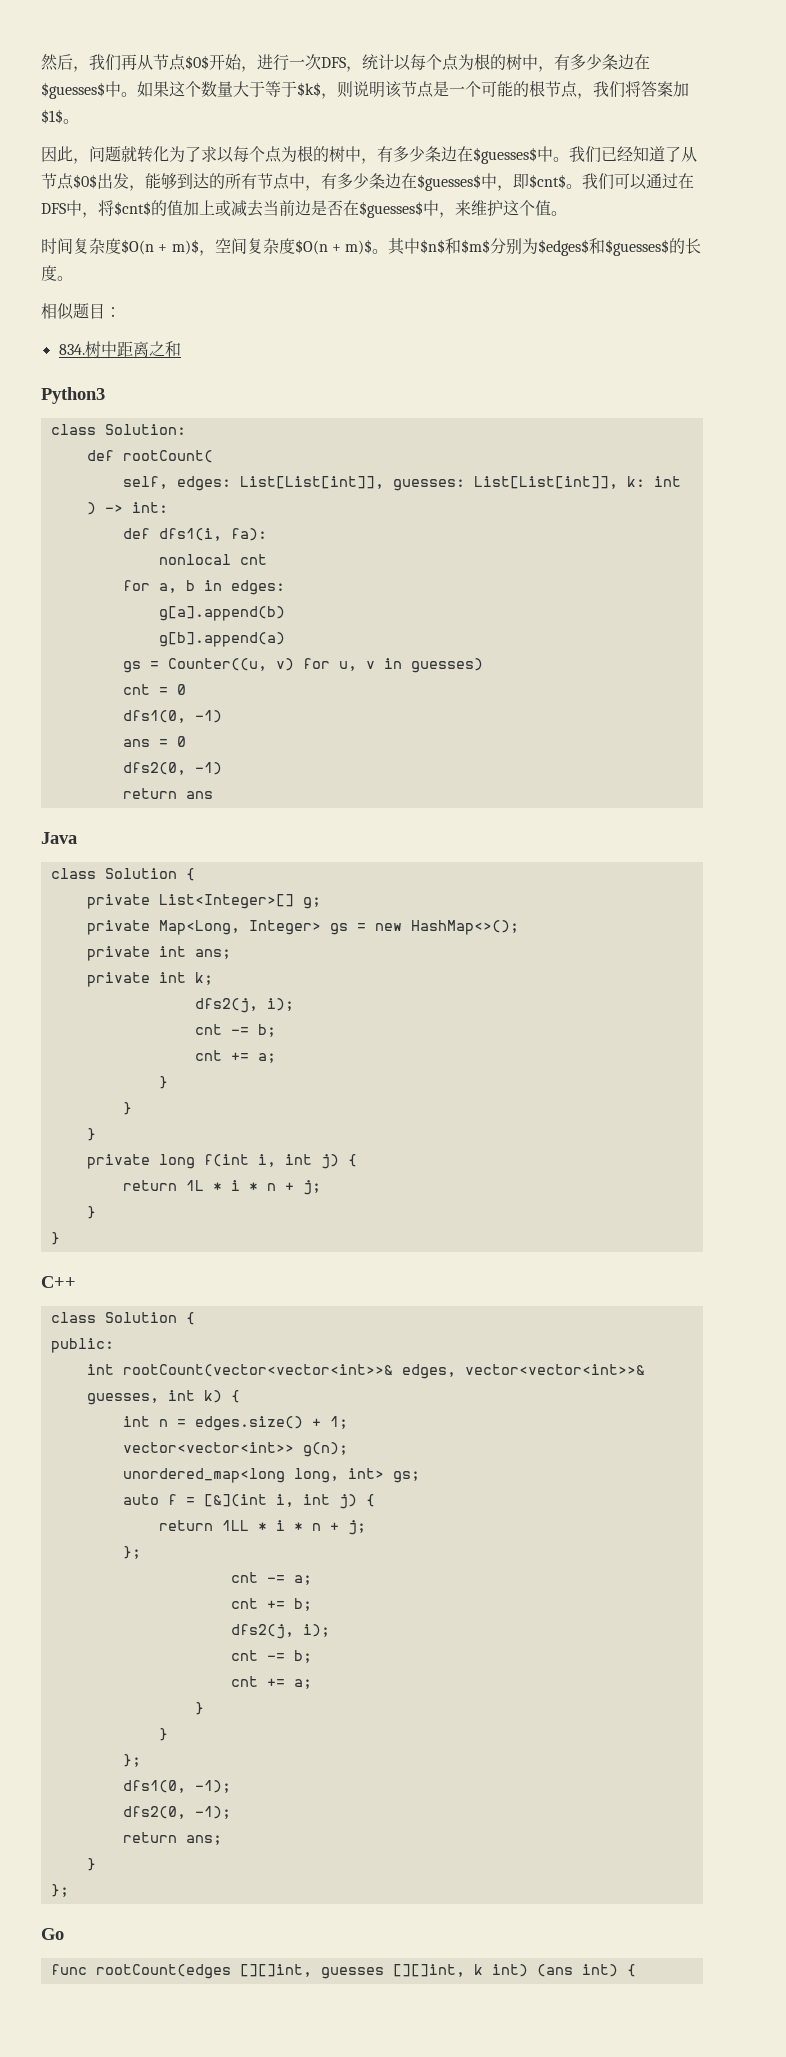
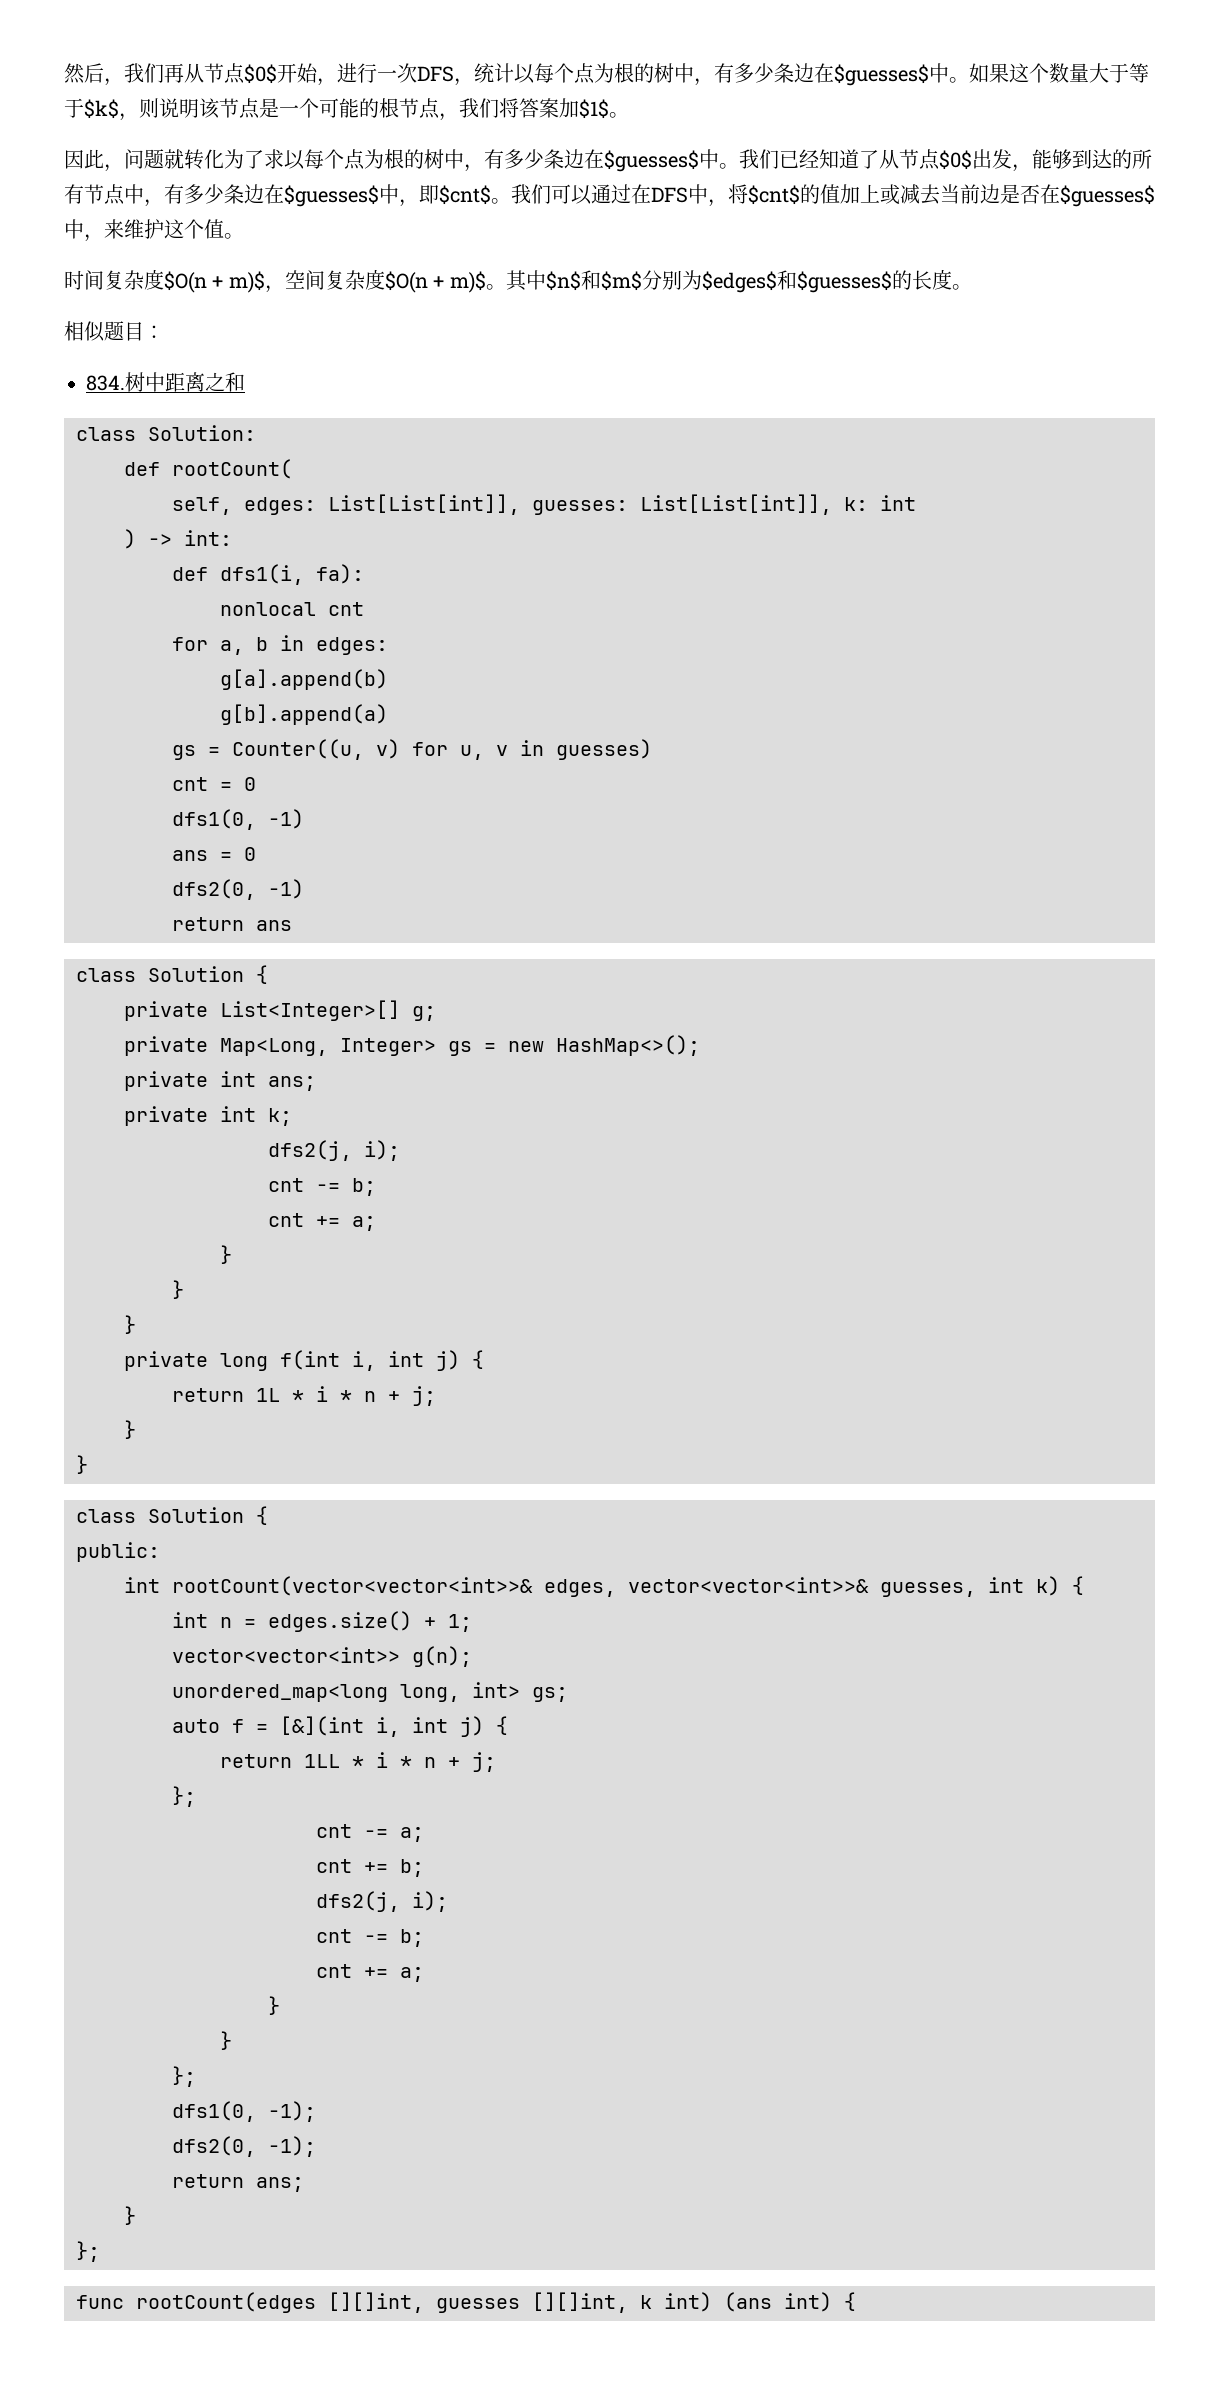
- Python3
- Java
- C++
- Go

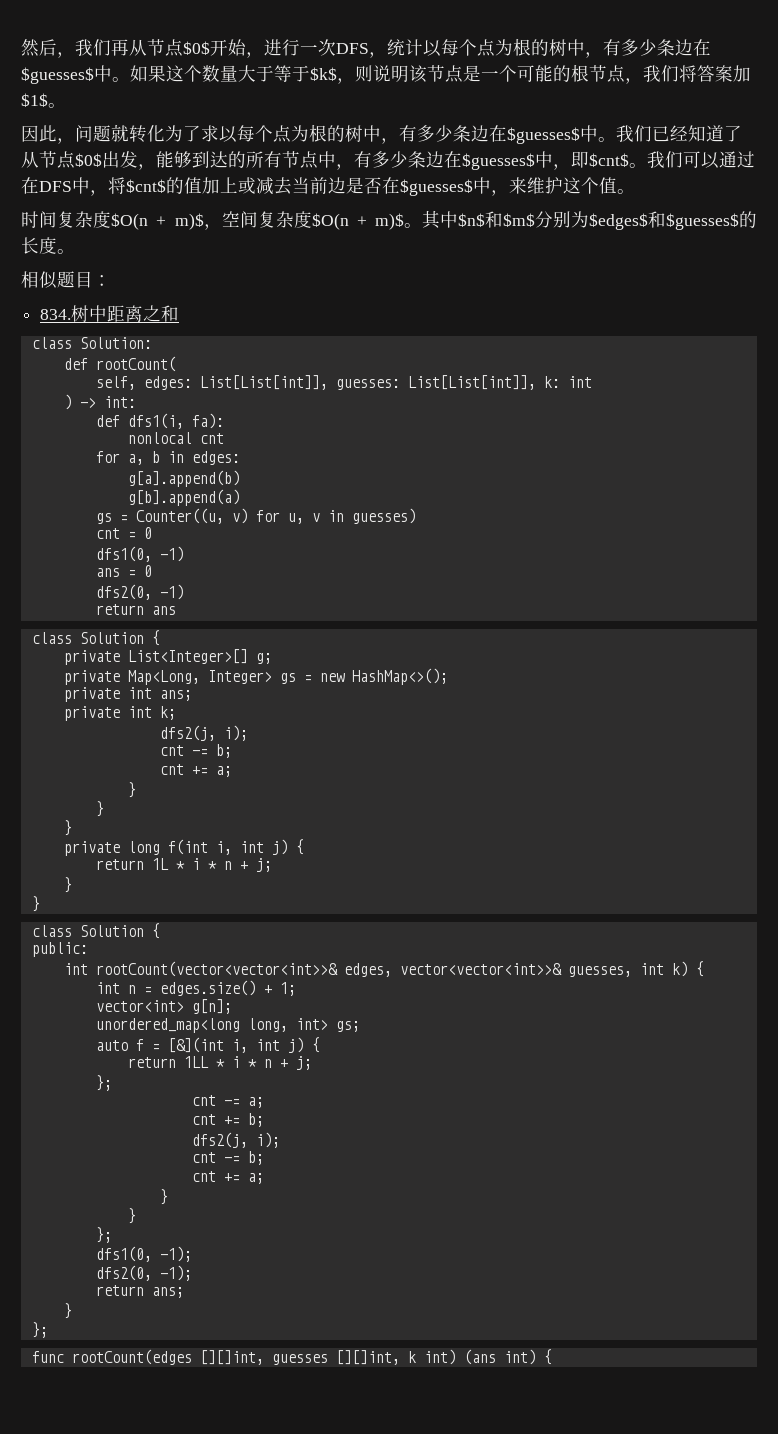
- vector<vector<int>> g(n);
+ vector<int> g[n];

